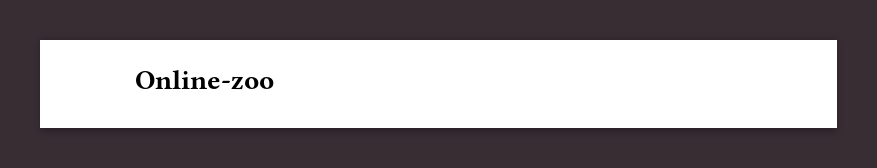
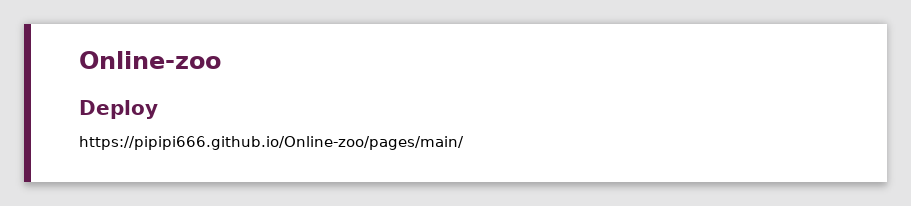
+ Deploy
+ https://pipipi666.github.io/Online-zoo/pages/main/

